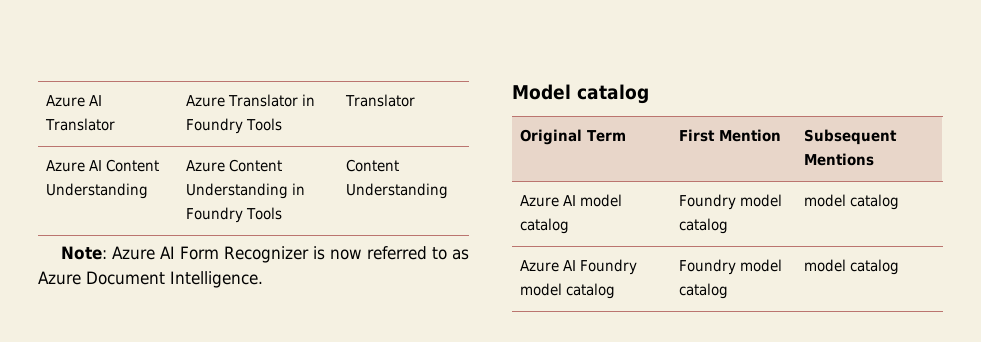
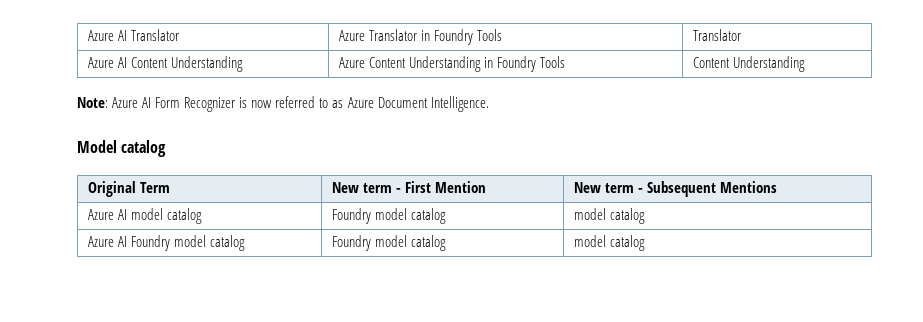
- Original Term | First Mention | Subsequent Mentions
+ Original Term | New term - First Mention | New term - Subsequent Mentions

